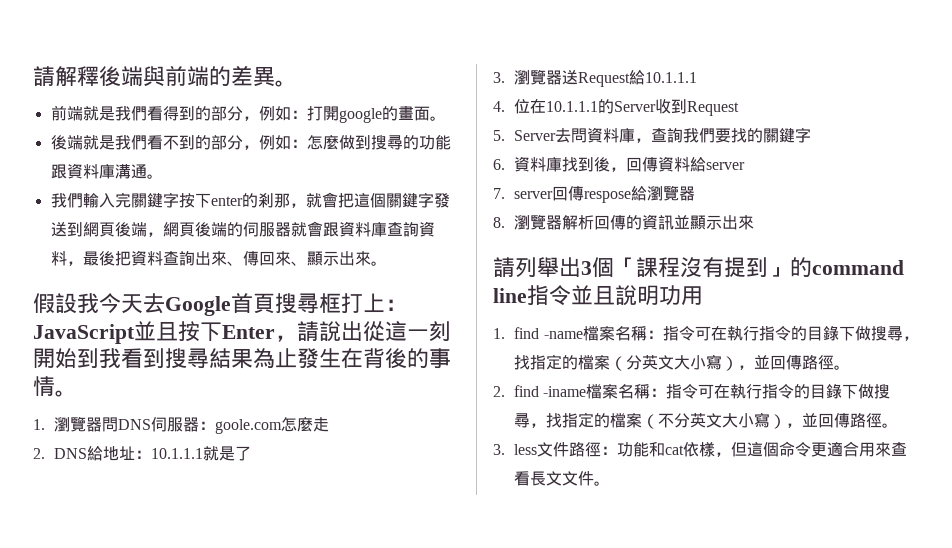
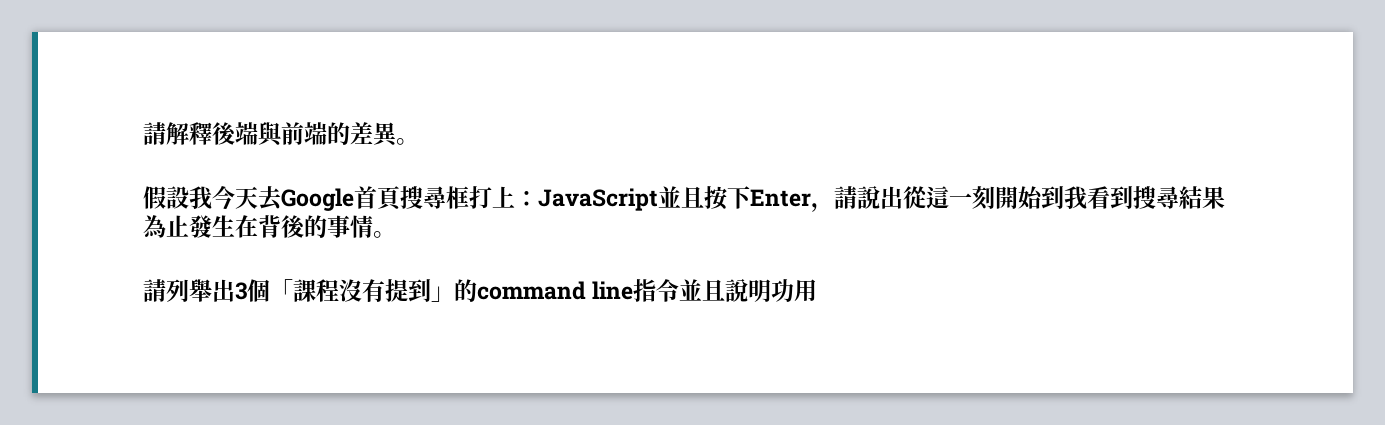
- 前端就是我們看得到的部分，例如：打開google的畫面。
- 後端就是我們看不到的部分，例如：怎麼做到搜尋的功能跟資料庫溝通。
- 我們輸入完關鍵字按下enter的剎那，就會把這個關鍵字發送到網頁後端，網頁後端的伺服器就會跟資料庫查詢資料，最後把資料查詢出來、傳回來、顯示出來。
- 1.瀏覽器問DNS伺服器：goole.com怎麼走
- 2. DNS給地址：10.1.1.1就是了
- 3.瀏覽器送Request給10.1.1.1
- 4.位在10.1.1.1的Server收到Request
- 5. Server去問資料庫，查詢我們要找的關鍵字
- 6.資料庫找到後，回傳資料給server
- 7. server回傳respose給瀏覽器
- 8.瀏覽器解析回傳的資訊並顯示出來
- 1. find -name檔案名稱：指令可在執行指令的目錄下做搜尋，找指定的檔案（分英文大小寫），並回傳路徑。
- 2. find -iname檔案名稱：指令可在執行指令的目錄下做搜尋，找指定的檔案（不分英文大小寫），並回傳路徑。
- 3. less文件路徑：功能和cat依樣，但這個命令更適合用來查看長文文件。

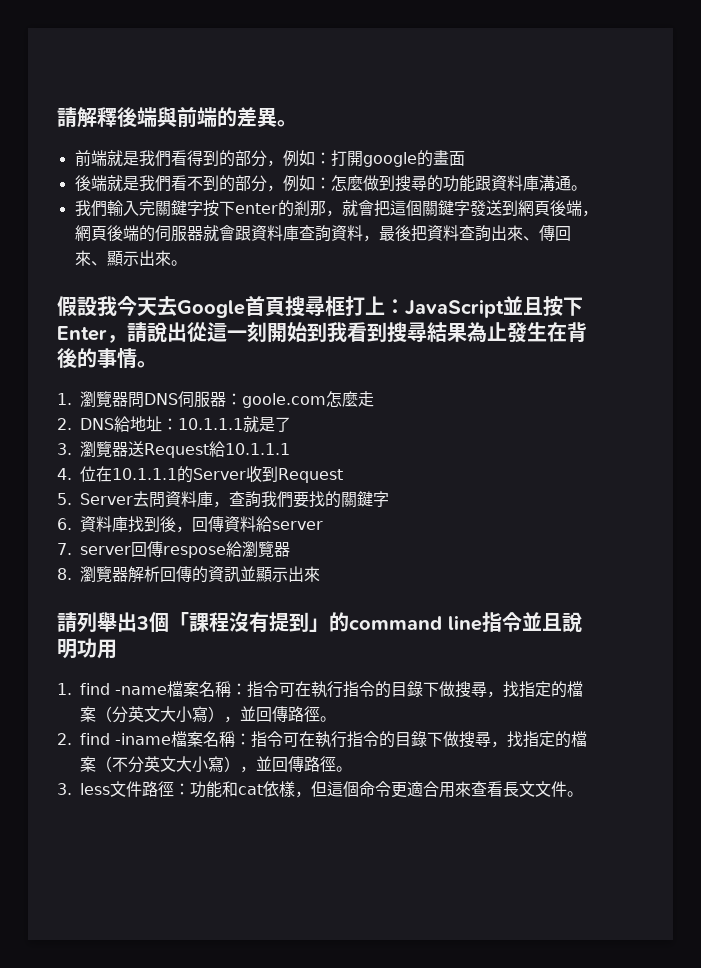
+ 前端就是我們看得到的部分，例如：打開google的畫面
+ 後端就是我們看不到的部分，例如：怎麼做到搜尋的功能跟資料庫溝通。
+ 我們輸入完關鍵字按下enter的剎那，就會把這個關鍵字發送到網頁後端，網頁後端的伺服器就會跟資料庫查詢資料，最後把資料查詢出來、傳回來、顯示出來。
+ 1.瀏覽器問DNS伺服器：goole.com怎麼走
+ 2. DNS給地址：10.1.1.1就是了
+ 3.瀏覽器送Request給10.1.1.1
+ 4.位在10.1.1.1的Server收到Request
+ 5. Server去問資料庫，查詢我們要找的關鍵字
+ 6.資料庫找到後，回傳資料給server
+ 7. server回傳respose給瀏覽器
+ 8.瀏覽器解析回傳的資訊並顯示出來
+ 1. find -name檔案名稱：指令可在執行指令的目錄下做搜尋，找指定的檔案（分英文大小寫），並回傳路徑。
+ 2. find -iname檔案名稱：指令可在執行指令的目錄下做搜尋，找指定的檔案（不分英文大小寫），並回傳路徑。
+ 3. less文件路徑：功能和cat依樣，但這個命令更適合用來查看長文文件。

